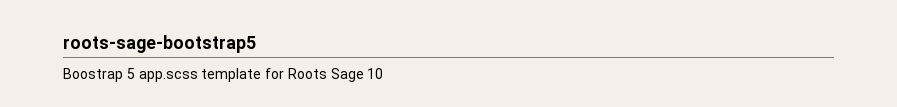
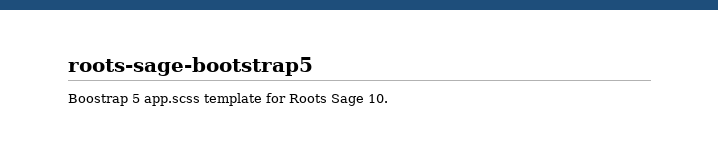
- Boostrap 5 app.scss template for Roots Sage 10
+ Boostrap 5 app.scss template for Roots Sage 10.

